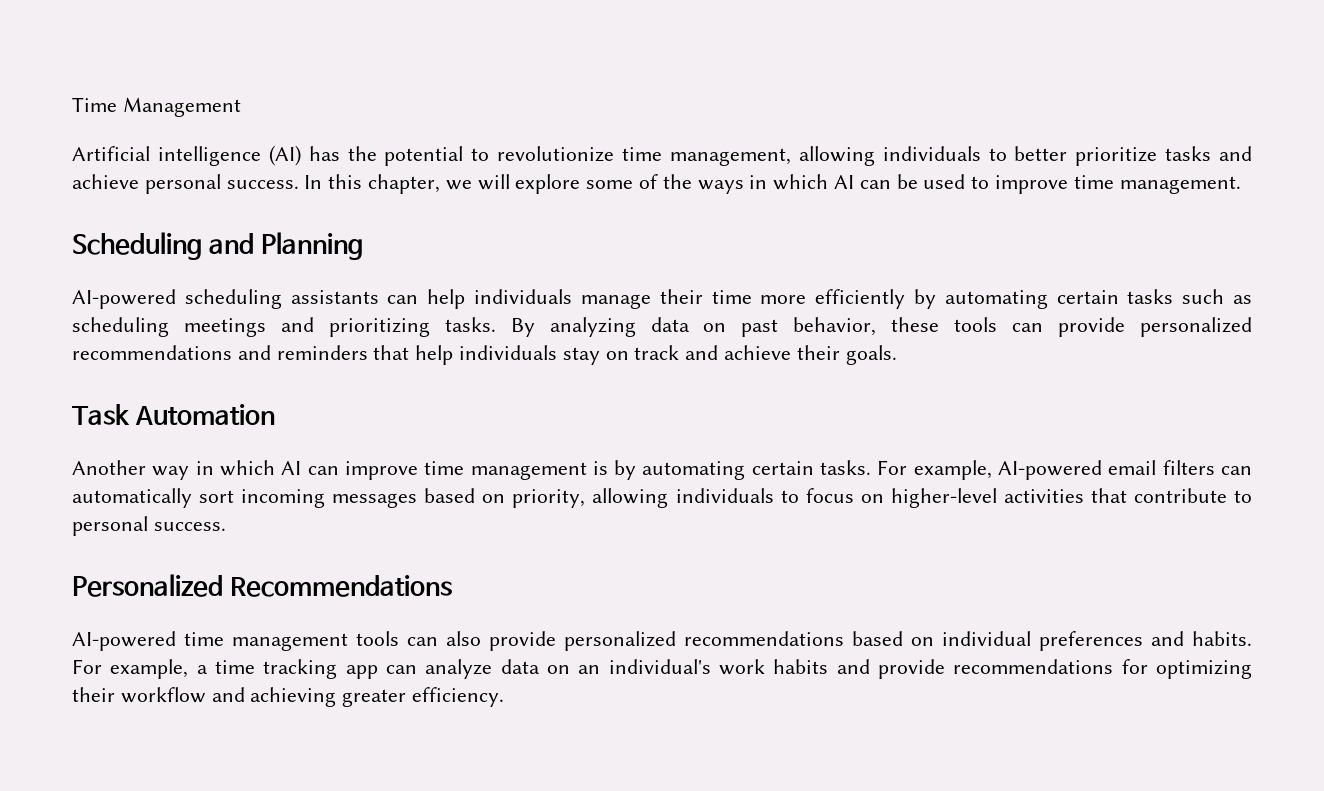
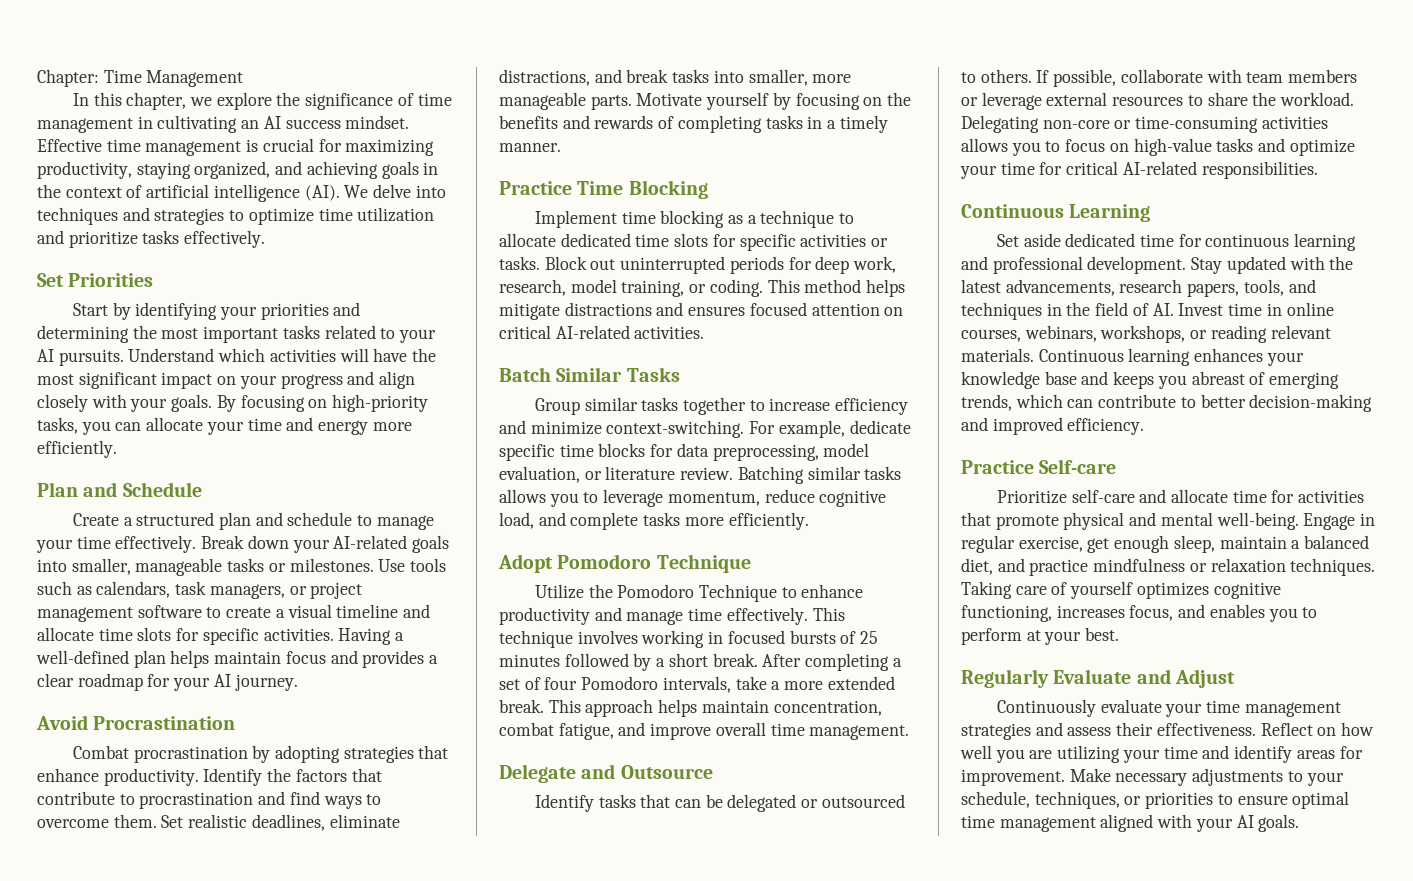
- Time Management
+ Chapter: Time Management
- Artificial intelligence (AI) has the potential to revolutionize time management, allowing individuals to better prioritize tasks and achieve personal success. In this chapter, we will explore some of the ways in which AI can be used to improve time management.
- Scheduling and Planning
- AI-powered scheduling assistants can help individuals manage their time more efficiently by automating certain tasks such as scheduling meetings and prioritizing tasks. By analyzing data on past behavior, these tools can provide personalized recommendations and reminders that help individuals stay on track and achieve their goals.
- Task Automation
- Another way in which AI can improve time management is by automating certain tasks. For example, AI-powered email filters can automatically sort incoming messages based on priority, allowing individuals to focus on higher-level activities that contribute to personal success.
- Personalized Recommendations
- AI-powered time management tools can also provide personalized recommendations based on individual preferences and habits. For example, a time tracking app can analyze data on an individual's work habits and provide recommendations for optimizing their workflow and achieving greater efficiency.
+ In this chapter, we explore the significance of time management in cultivating an AI success mindset. Effective time management is crucial for maximizing productivity, staying organized, and achieving goals in the context of artificial intelligence (AI). We delve into techniques and strategies to optimize time utilization and prioritize tasks effectively.
+ Set Priorities
+ Start by identifying your priorities and determining the most important tasks related to your AI pursuits. Understand which activities will have the most significant impact on your progress and align closely with your goals. By focusing on high-priority tasks, you can allocate your time and energy more efficiently.
+ Plan and Schedule
+ Create a structured plan and schedule to manage your time effectively. Break down your AI-related goals into smaller, manageable tasks or milestones. Use tools such as calendars, task managers, or project management software to create a visual timeline and allocate time slots for specific activities. Having a well-defined plan helps maintain focus and provides a clear roadmap for your AI journey.
+ Avoid Procrastination
+ Combat procrastination by adopting strategies that enhance productivity. Identify the factors that contribute to procrastination and find ways to overcome them. Set realistic deadlines, eliminate distractions, and break tasks into smaller, more manageable parts. Motivate yourself by focusing on the benefits and rewards of completing tasks in a timely manner.
+ Practice Time Blocking
+ Implement time blocking as a technique to allocate dedicated time slots for specific activities or tasks. Block out uninterrupted periods for deep work, research, model training, or coding. This method helps mitigate distractions and ensures focused attention on critical AI-related activities.
+ Batch Similar Tasks
+ Group similar tasks together to increase efficiency and minimize context-switching. For example, dedicate specific time blocks for data preprocessing, model evaluation, or literature review. Batching similar tasks allows you to leverage momentum, reduce cognitive load, and complete tasks more efficiently.
+ Adopt Pomodoro Technique
+ Utilize the Pomodoro Technique to enhance productivity and manage time effectively. This technique involves working in focused bursts of 25 minutes followed by a short break. After completing a set of four Pomodoro intervals, take a more extended break. This approach helps maintain concentration, combat fatigue, and improve overall time management.
+ Delegate and Outsource
+ Identify tasks that can be delegated or outsourced to others. If possible, collaborate with team members or leverage external resources to share the workload. Delegating non-core or time-consuming activities allows you to focus on high-value tasks and optimize your time for critical AI-related responsibilities.
+ Continuous Learning
+ Set aside dedicated time for continuous learning and professional development. Stay updated with the latest advancements, research papers, tools, and techniques in the field of AI. Invest time in online courses, webinars, workshops, or reading relevant materials. Continuous learning enhances your knowledge base and keeps you abreast of emerging trends, which can contribute to better decision-making and improved efficiency.
+ Practice Self-care
+ Prioritize self-care and allocate time for activities that promote physical and mental well-being. Engage in regular exercise, get enough sleep, maintain a balanced diet, and practice mindfulness or relaxation techniques. Taking care of yourself optimizes cognitive functioning, increases focus, and enables you to perform at your best.
+ Regularly Evaluate and Adjust
+ Continuously evaluate your time management strategies and assess their effectiveness. Reflect on how well you are utilizing your time and identify areas for improvement. Make necessary adjustments to your schedule, techniques, or priorities to ensure optimal time management aligned with your AI goals.

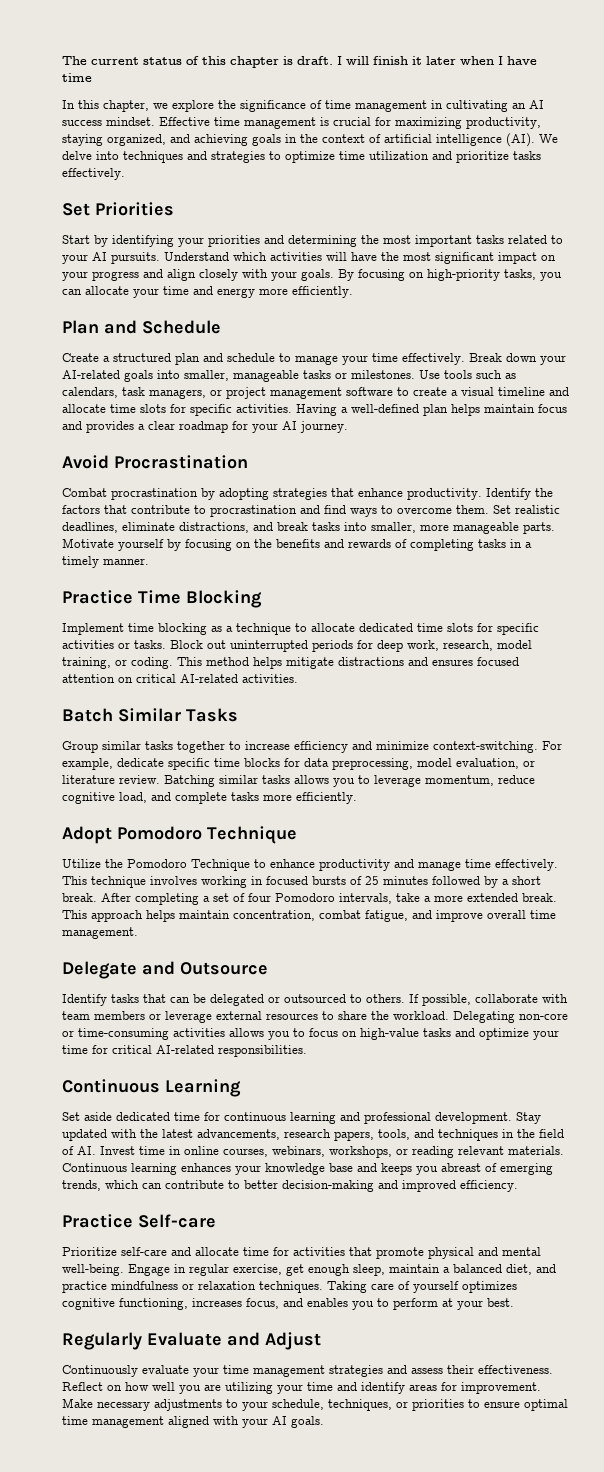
- Chapter: Time Management
+ The current status of this chapter is draft. I will finish it later when I have time

